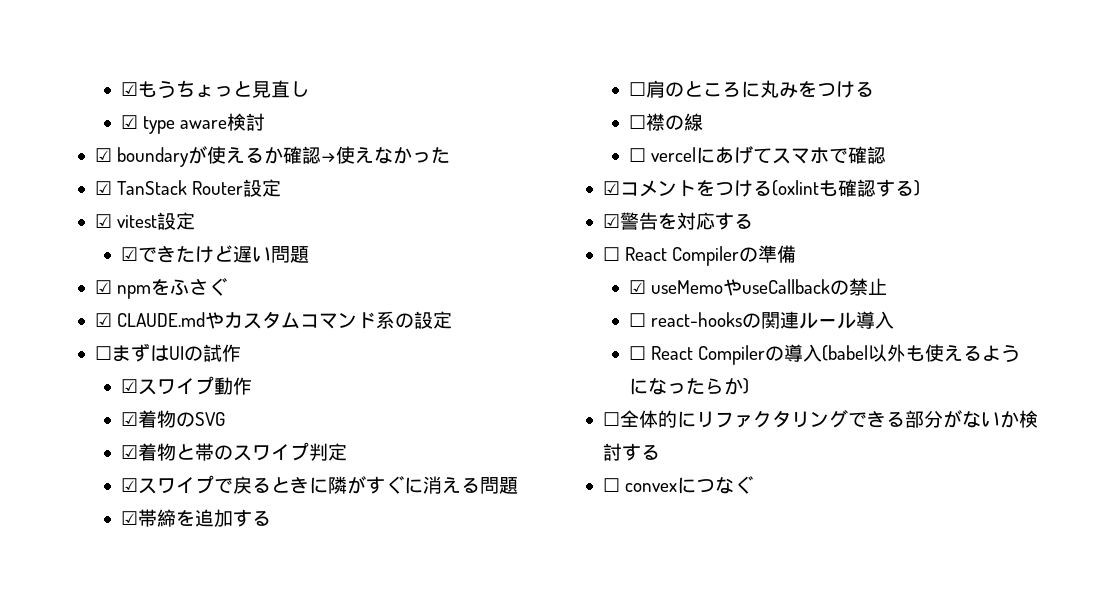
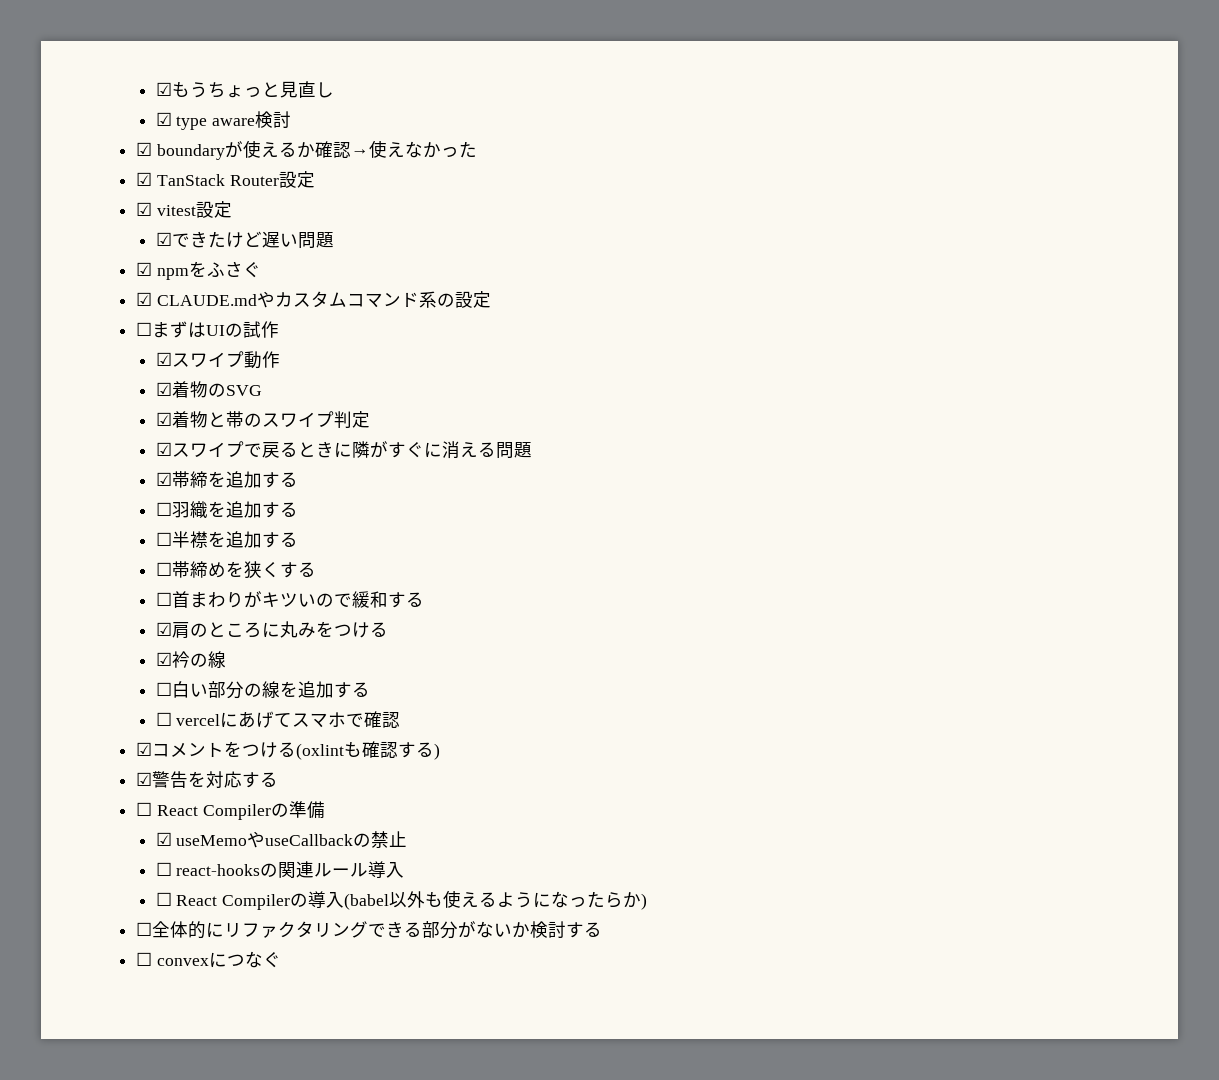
- ☐肩のところに丸みをつける
+ ☐羽織を追加する
+ ☐半襟を追加する
+ ☐帯締めを狭くする
+ ☐首まわりがキツいので緩和する
+ ☑肩のところに丸みをつける
- ☐襟の線
+ ☑衿の線
+ ☐白い部分の線を追加する

